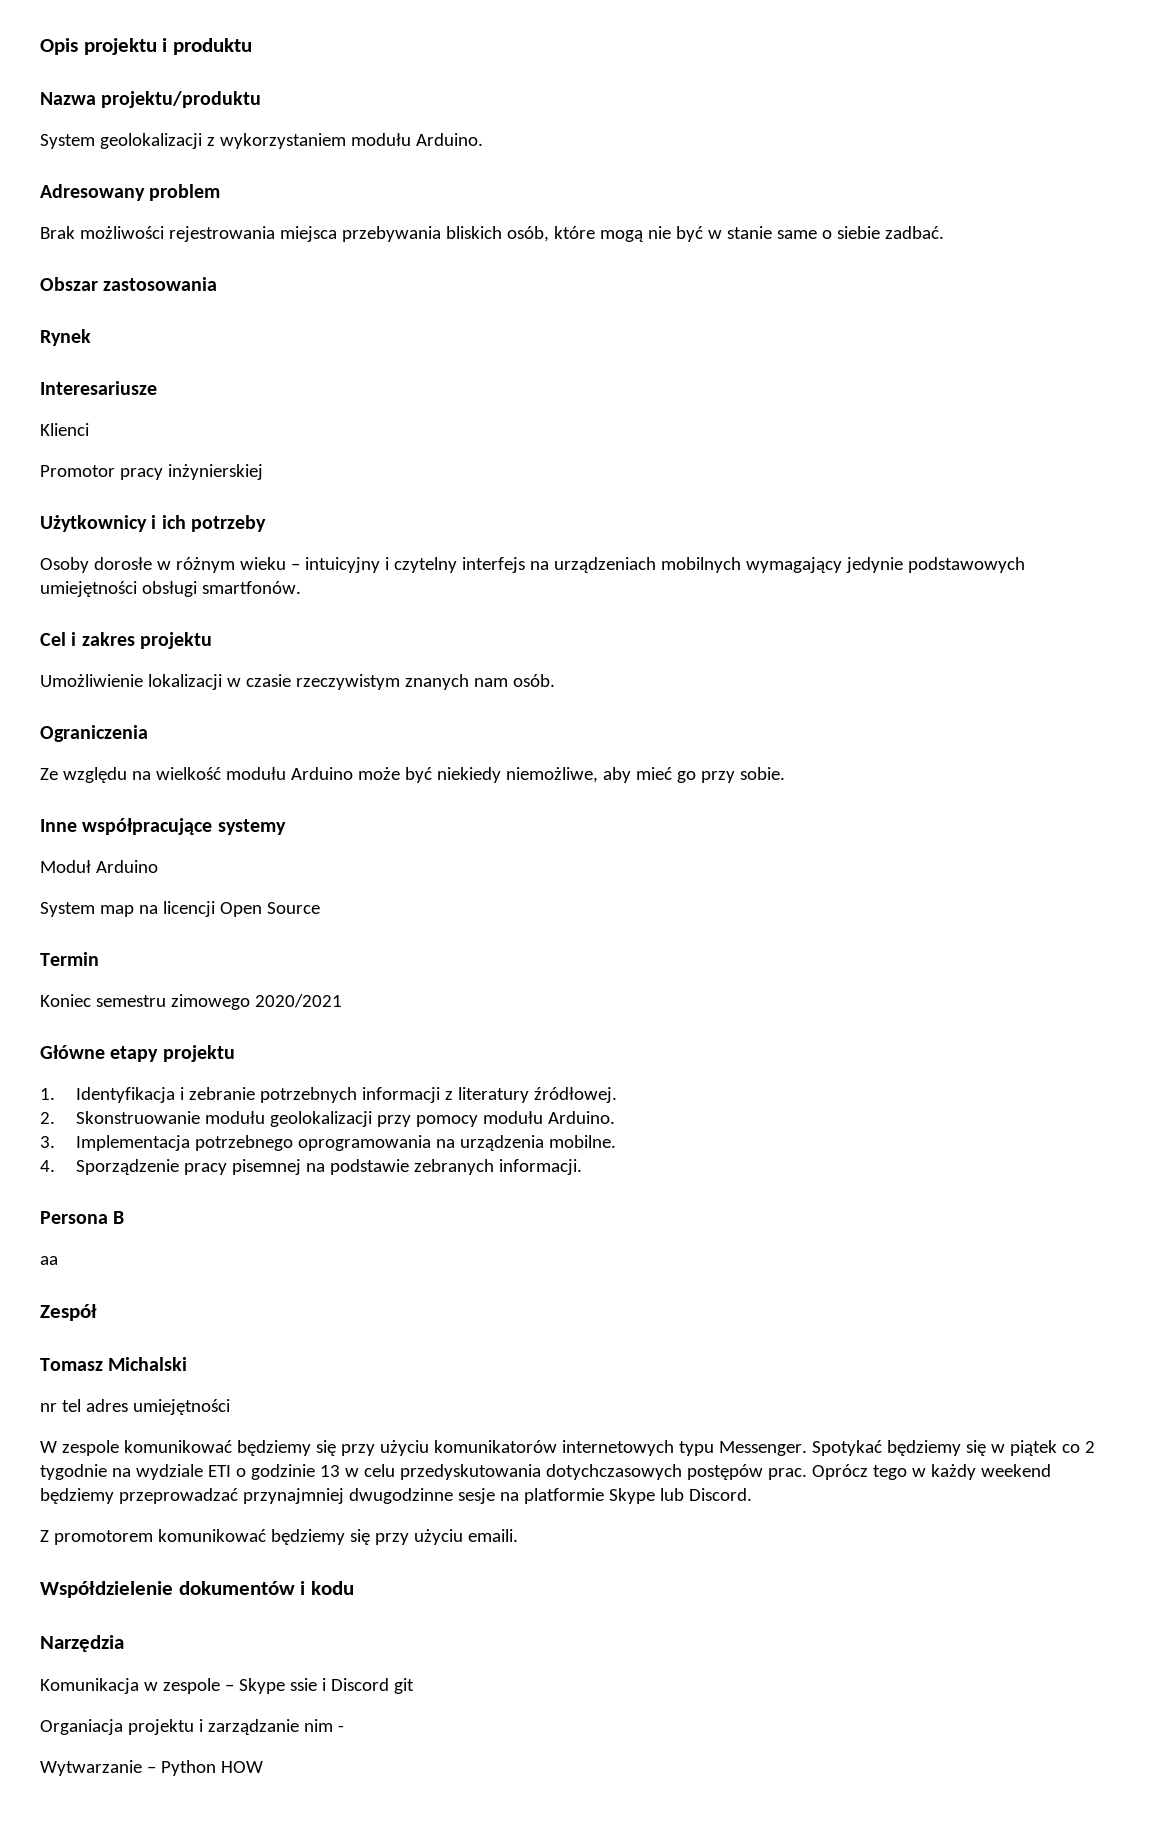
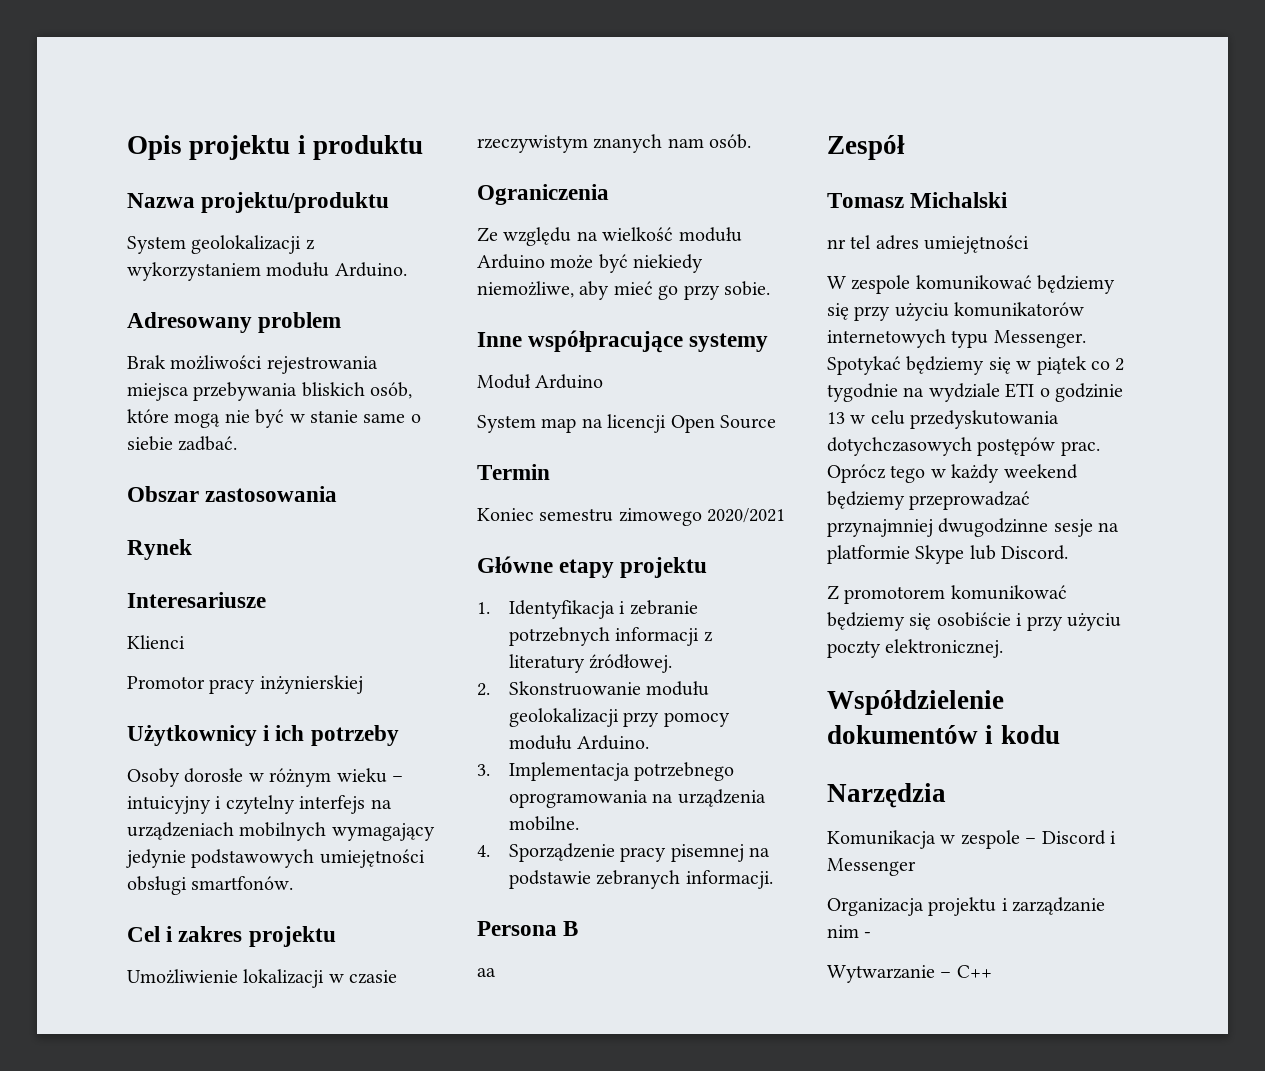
- Z promotorem komunikować będziemy się przy użyciu emaili.
+ Z promotorem komunikować będziemy się osobiście i przy użyciu poczty elektronicznej.
- Komunikacja w zespole – Skype ssie i Discord git
- Organiacja projektu i zarządzanie nim -
+ Komunikacja w zespole – Discord i Messenger
+ Organizacja projektu i zarządzanie nim -
- Wytwarzanie – Python HOW
+ Wytwarzanie – C++

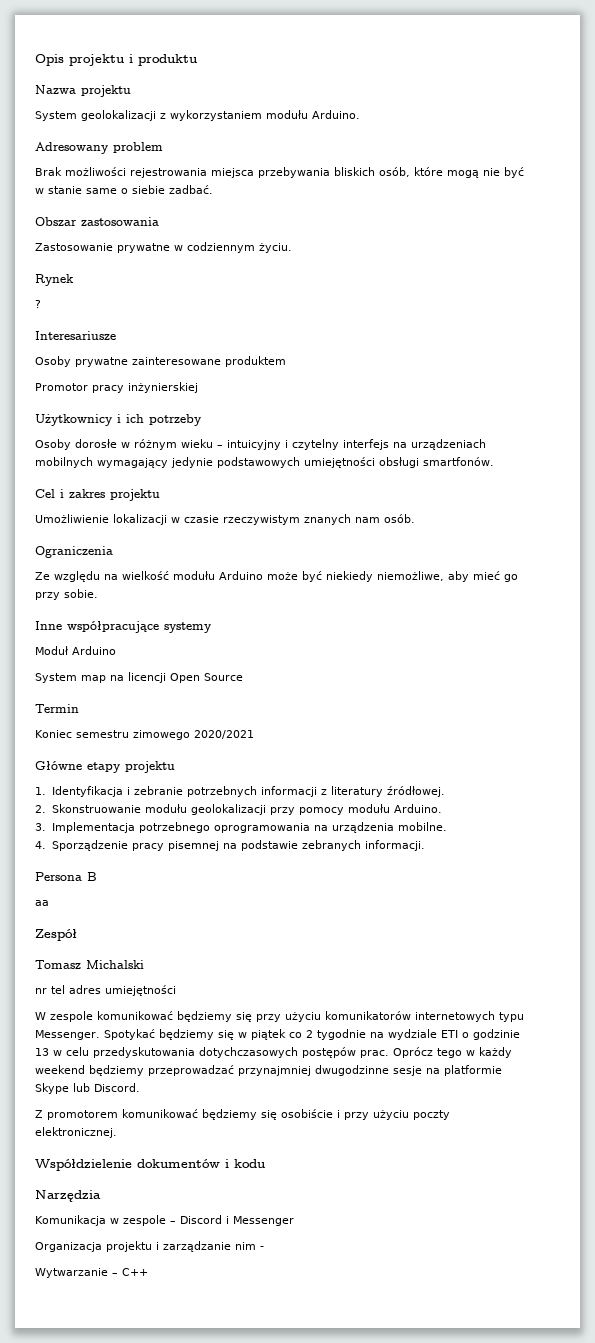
- Nazwa projektu/produktu
+ Nazwa projektu
+ Zastosowanie prywatne w codziennym życiu.
+ ?
- Klienci
+ Osoby prywatne zainteresowane produktem

